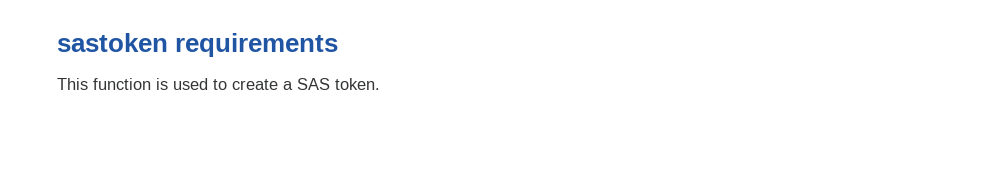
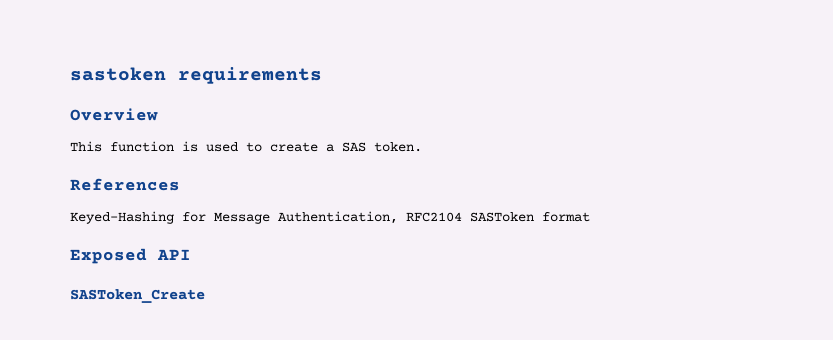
+ Overview
+ References
+ Keyed-Hashing for Message Authentication, RFC2104 SASToken format
+ Exposed API
+ SASToken_Create

